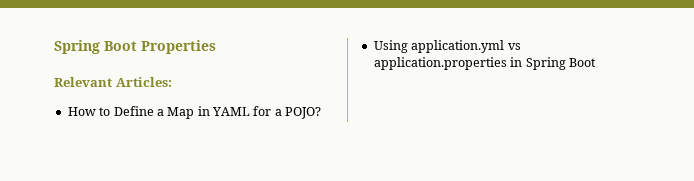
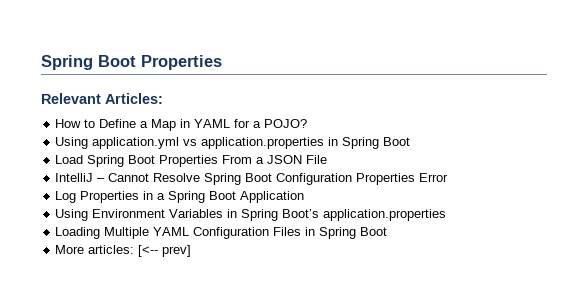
+ Load Spring Boot Properties From a JSON File
+ IntelliJ – Cannot Resolve Spring Boot Configuration Properties Error
+ Log Properties in a Spring Boot Application
+ Using Environment Variables in Spring Boot’s application.properties
+ Loading Multiple YAML Configuration Files in Spring Boot
+ More articles: [<-- prev]

